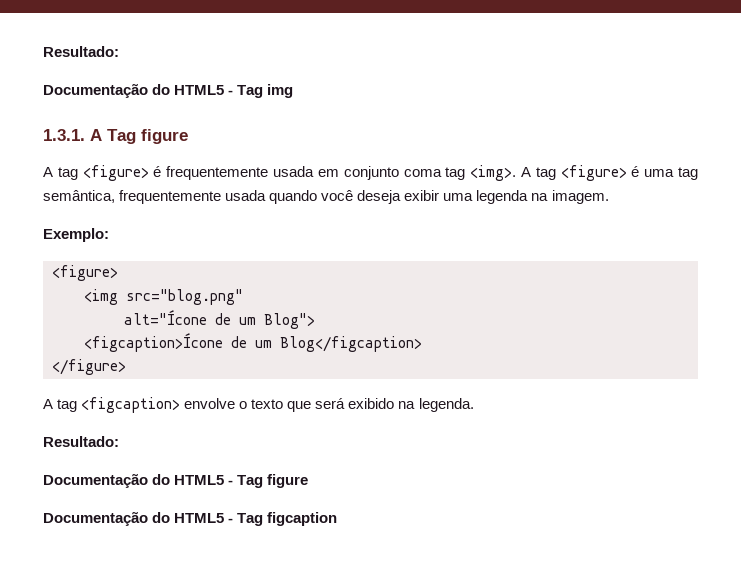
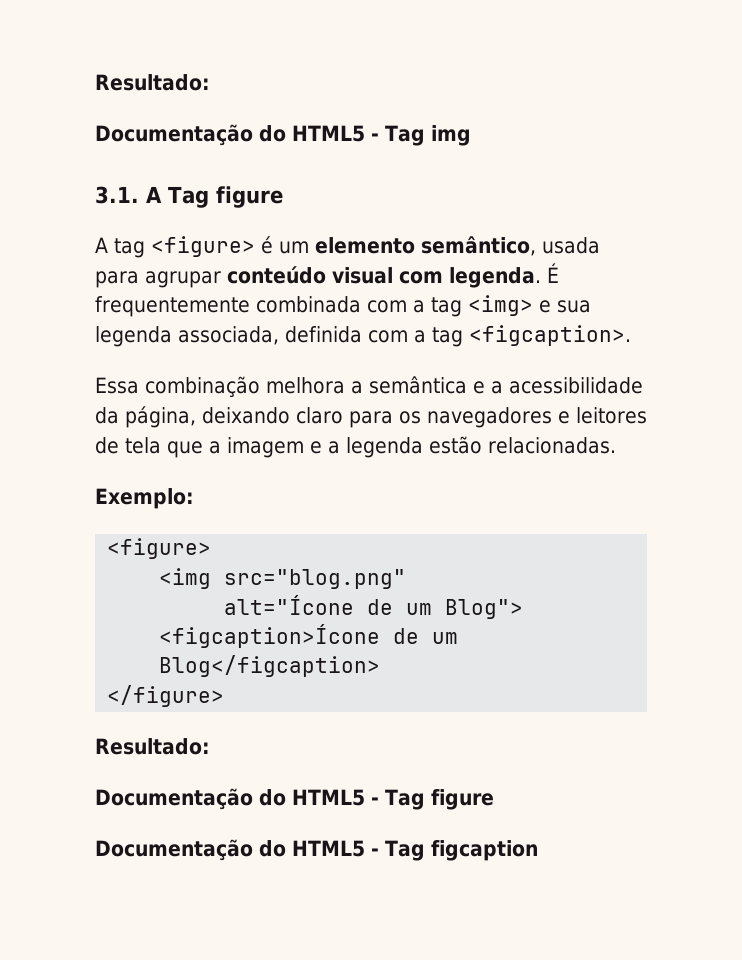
- 1.3.1. A Tag figure
+ 3.1. A Tag figure
- A tag <figure> é frequentemente usada em conjunto coma tag <img>. A tag <figure> é uma tag semântica, frequentemente usada quando você deseja exibir uma legenda na imagem.
+ A tag <figure> é um elemento semântico, usada para agrupar conteúdo visual com legenda. É frequentemente combinada com a tag <img> e sua legenda associada, definida com a tag <figcaption>.
+ Essa combinação melhora a semântica e a acessibilidade da página, deixando claro para os navegadores e leitores de tela que a imagem e a legenda estão relacionadas.
- A tag <figcaption> envolve o texto que será exibido na legenda.

